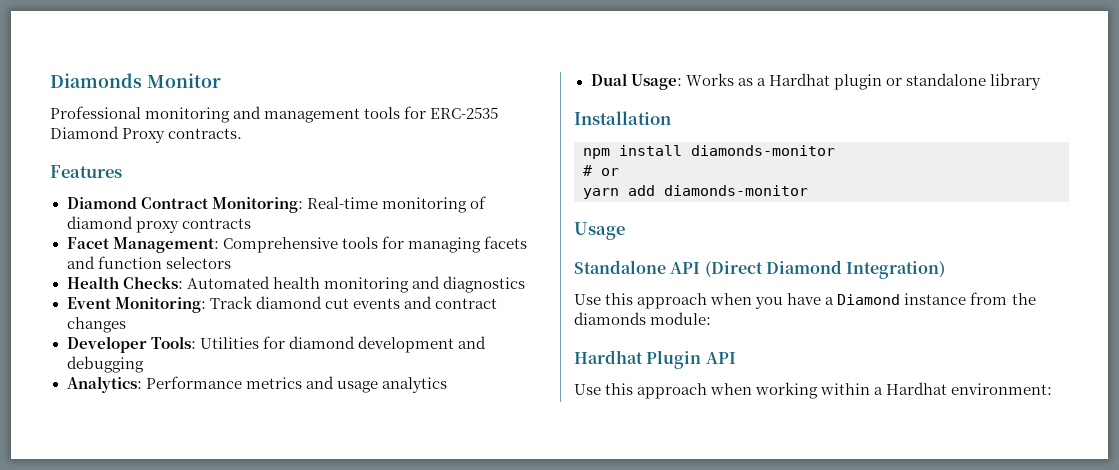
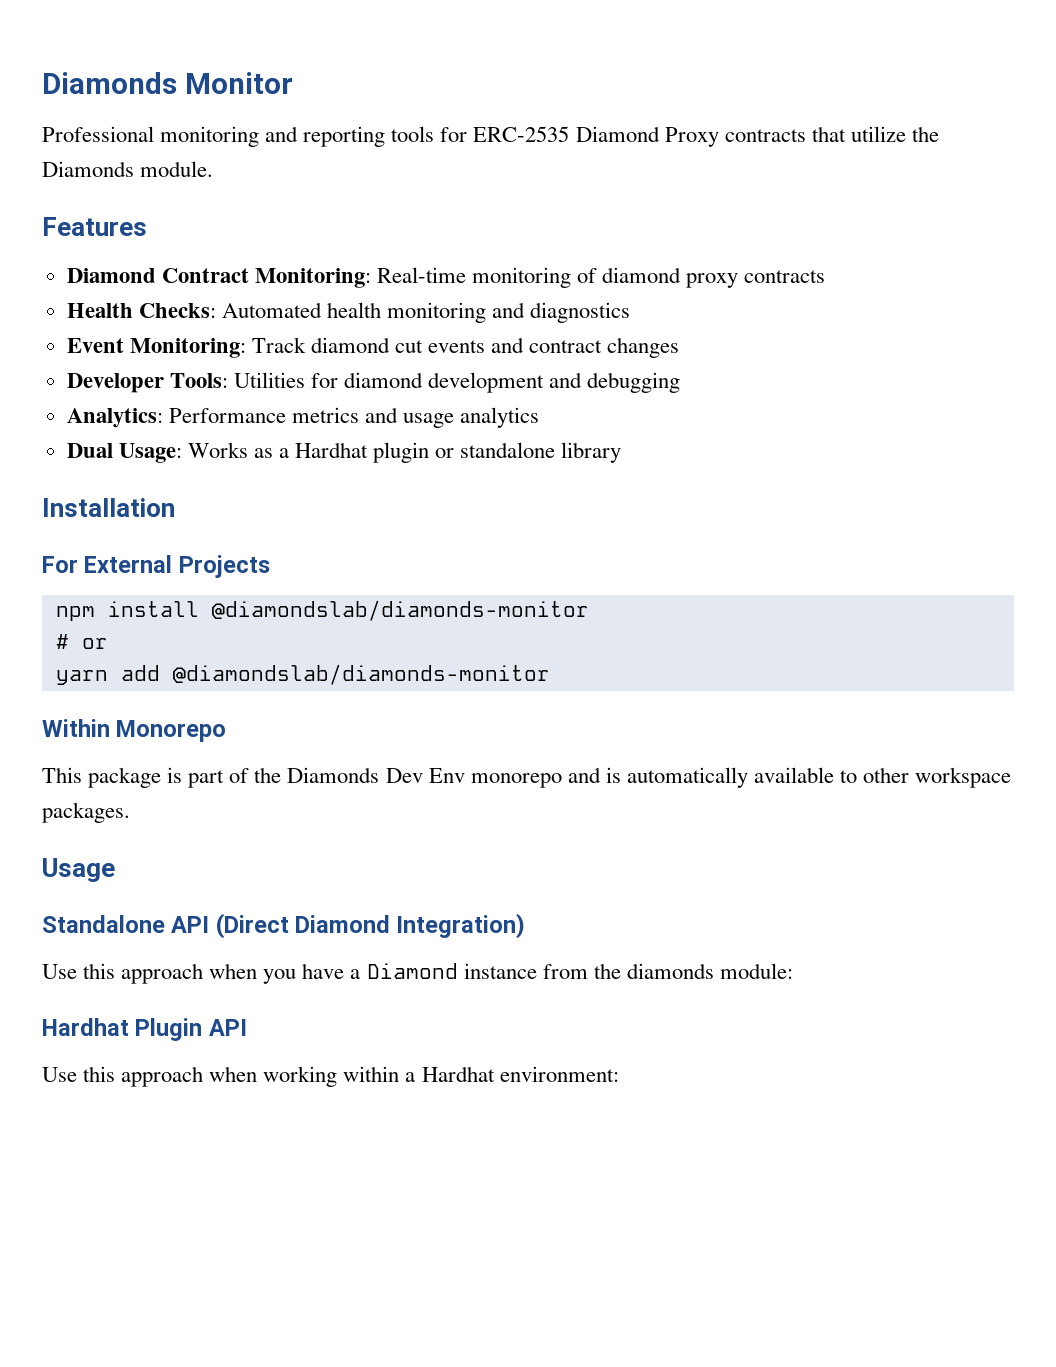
- Professional monitoring and management tools for ERC-2535 Diamond Proxy contracts.
+ Professional monitoring and reporting tools for ERC-2535 Diamond Proxy contracts that utilize the Diamonds module.
- Facet Management: Comprehensive tools for managing facets and function selectors
+ For External Projects
- npm install diamonds-monitor
+ npm install @diamondslab/diamonds-monitor
- yarn add diamonds-monitor
+ yarn add @diamondslab/diamonds-monitor
+ Within Monorepo
+ This package is part of the Diamonds Dev Env monorepo and is automatically available to other workspace packages.

